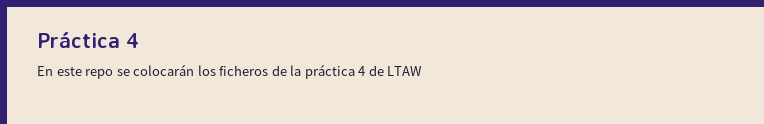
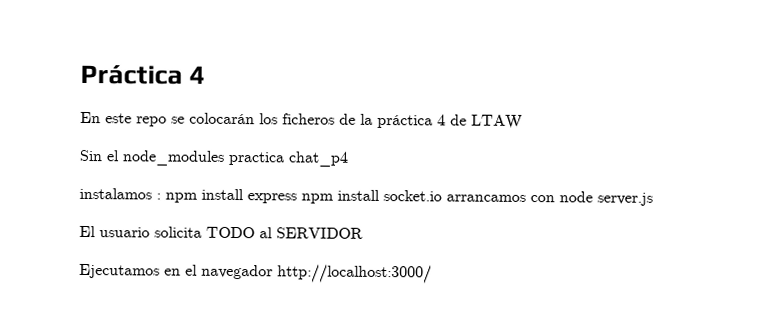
+ Sin el node_modules practica chat_p4
+ instalamos : npm install express npm install socket.io arrancamos con node server.js
+ El usuario solicita TODO al SERVIDOR
+ Ejecutamos en el navegador http://localhost:3000/

